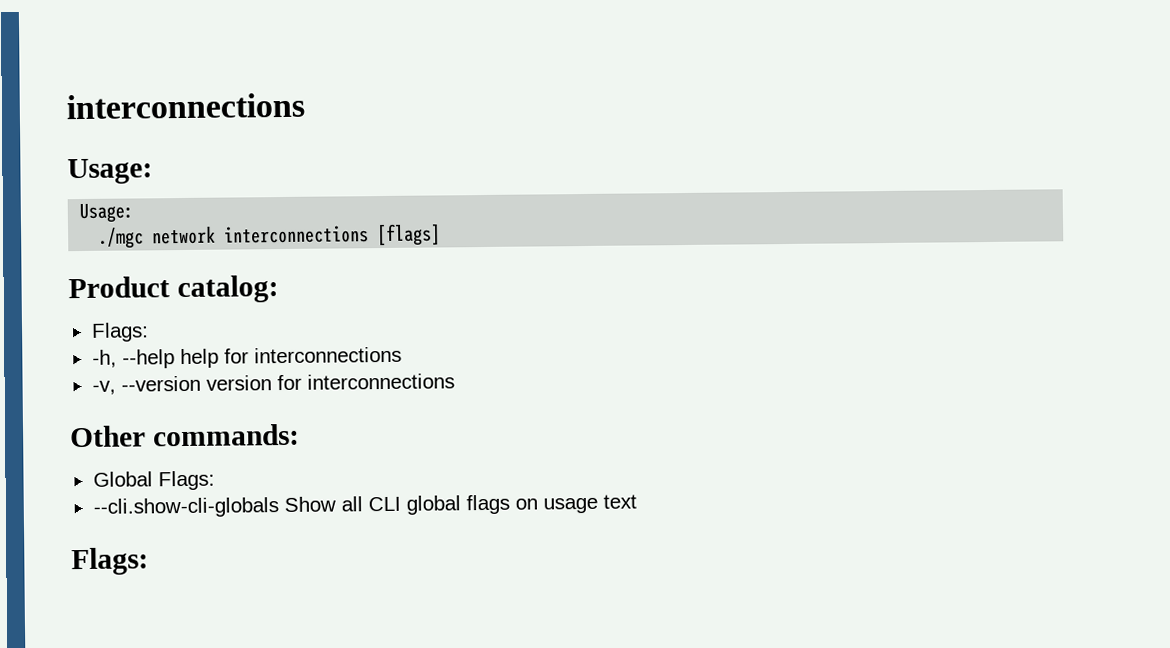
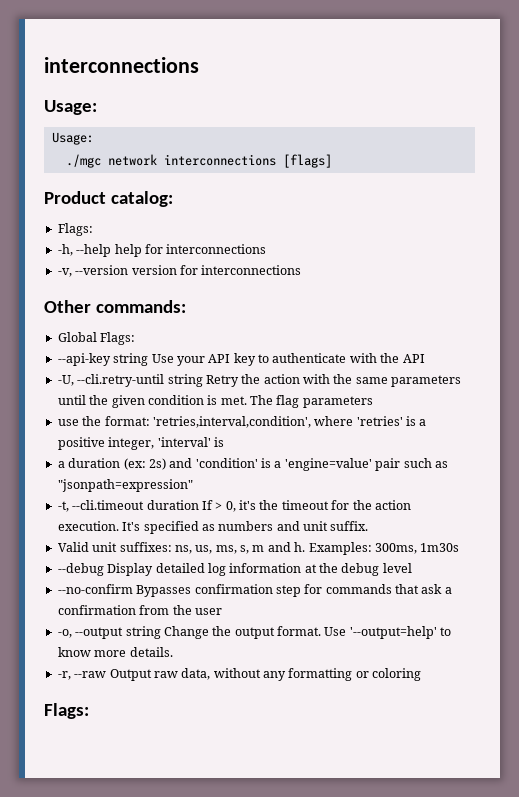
- --cli.show-cli-globals Show all CLI global flags on usage text
+ --api-key string Use your API key to authenticate with the API
+ -U, --cli.retry-until string Retry the action with the same parameters until the given condition is met. The flag parameters
+ use the format: 'retries,interval,condition', where 'retries' is a positive integer, 'interval' is
+ a duration (ex: 2s) and 'condition' is a 'engine=value' pair such as "jsonpath=expression"
+ -t, --cli.timeout duration If > 0, it's the timeout for the action execution. It's specified as numbers and unit suffix.
+ Valid unit suffixes: ns, us, ms, s, m and h. Examples: 300ms, 1m30s
+ --debug Display detailed log information at the debug level
+ --no-confirm Bypasses confirmation step for commands that ask a confirmation from the user
+ -o, --output string Change the output format. Use '--output=help' to know more details.
+ -r, --raw Output raw data, without any formatting or coloring

